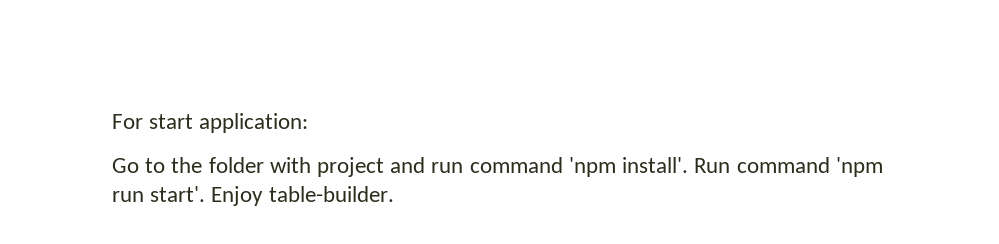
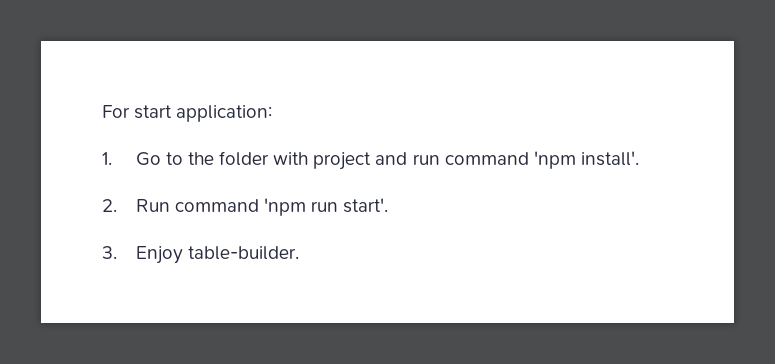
- Go to the folder with project and run command 'npm install'. Run command 'npm run start'. Enjoy table-builder.
+ 1. Go to the folder with project and run command 'npm install'.
+ 2. Run command 'npm run start'.
+ 3. Enjoy table-builder.

